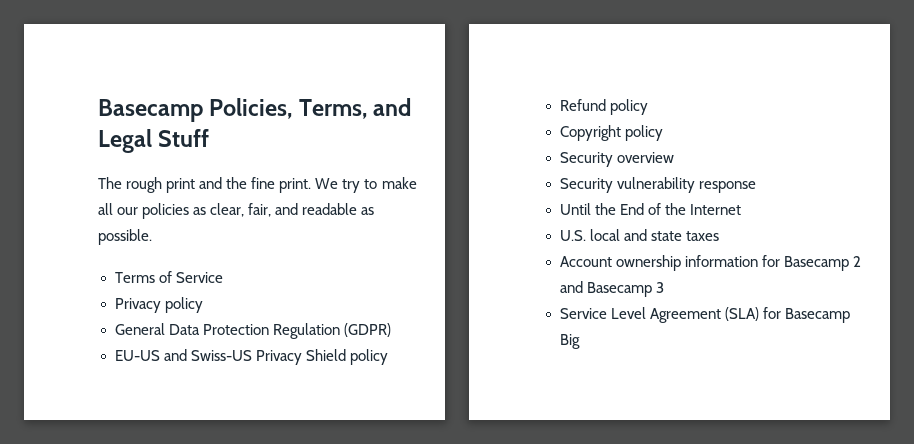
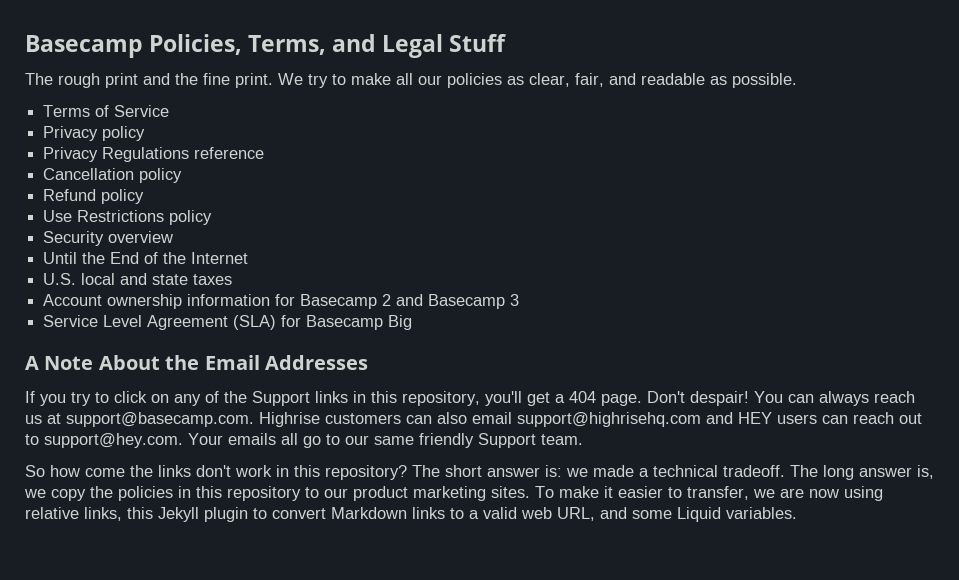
- General Data Protection Regulation (GDPR)
- EU-US and Swiss-US Privacy Shield policy
+ Privacy Regulations reference
+ Cancellation policy
- Copyright policy
+ Use Restrictions policy
- Security vulnerability response
+ A Note About the Email Addresses
+ If you try to click on any of the Support links in this repository, you'll get a 404 page. Don't despair! You can always reach us at support@basecamp.com. Highrise customers can also email support@highrisehq.com and HEY users can reach out to support@hey.com. Your emails all go to our same friendly Support team.
+ So how come the links don't work in this repository? The short answer is: we made a technical tradeoff. The long answer is, we copy the policies in this repository to our product marketing sites. To make it easier to transfer, we are now using relative links, this Jekyll plugin to convert Markdown links to a valid web URL, and some Liquid variables.

